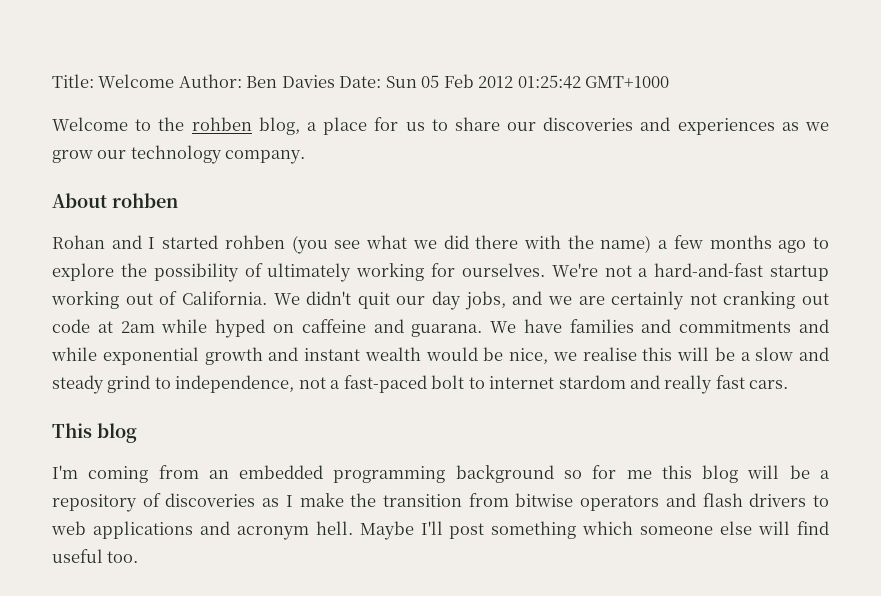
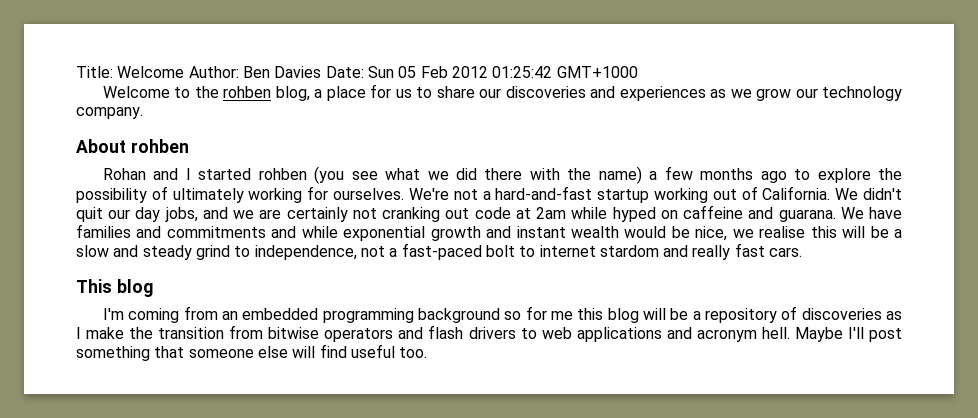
- Maybe I'll post something which someone else will find useful too.
+ Maybe I'll post something that someone else will find useful too.

